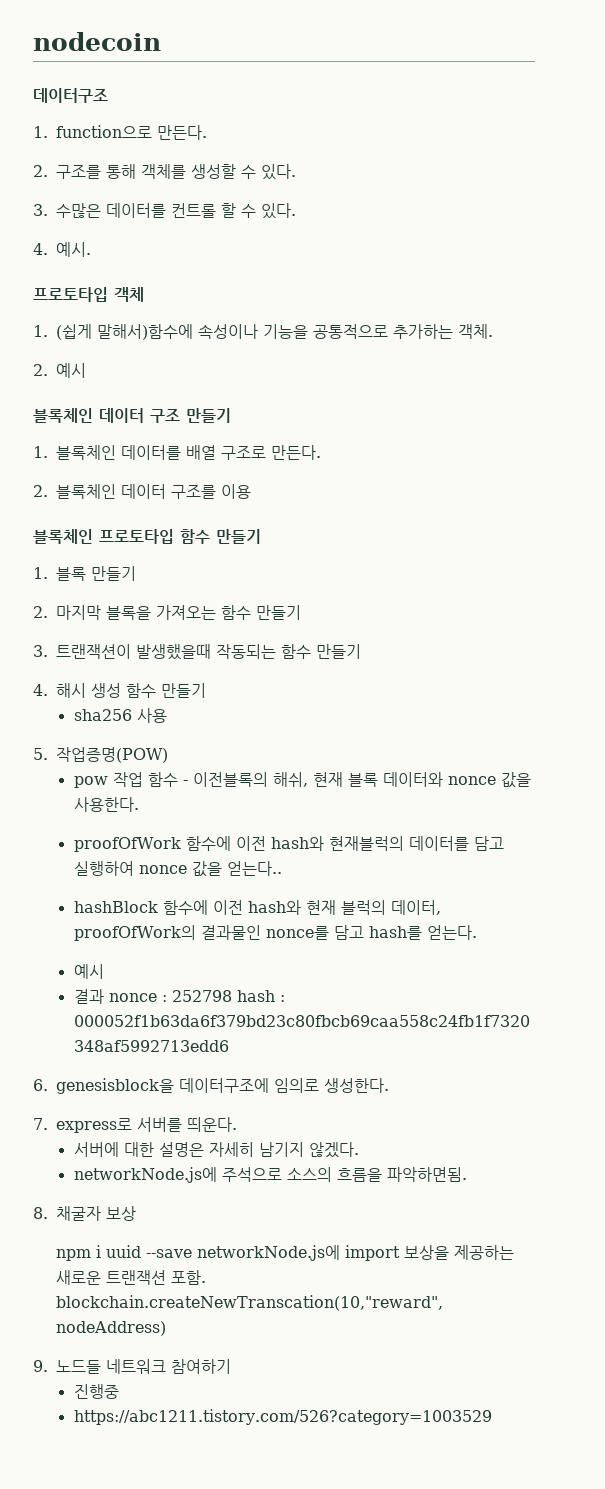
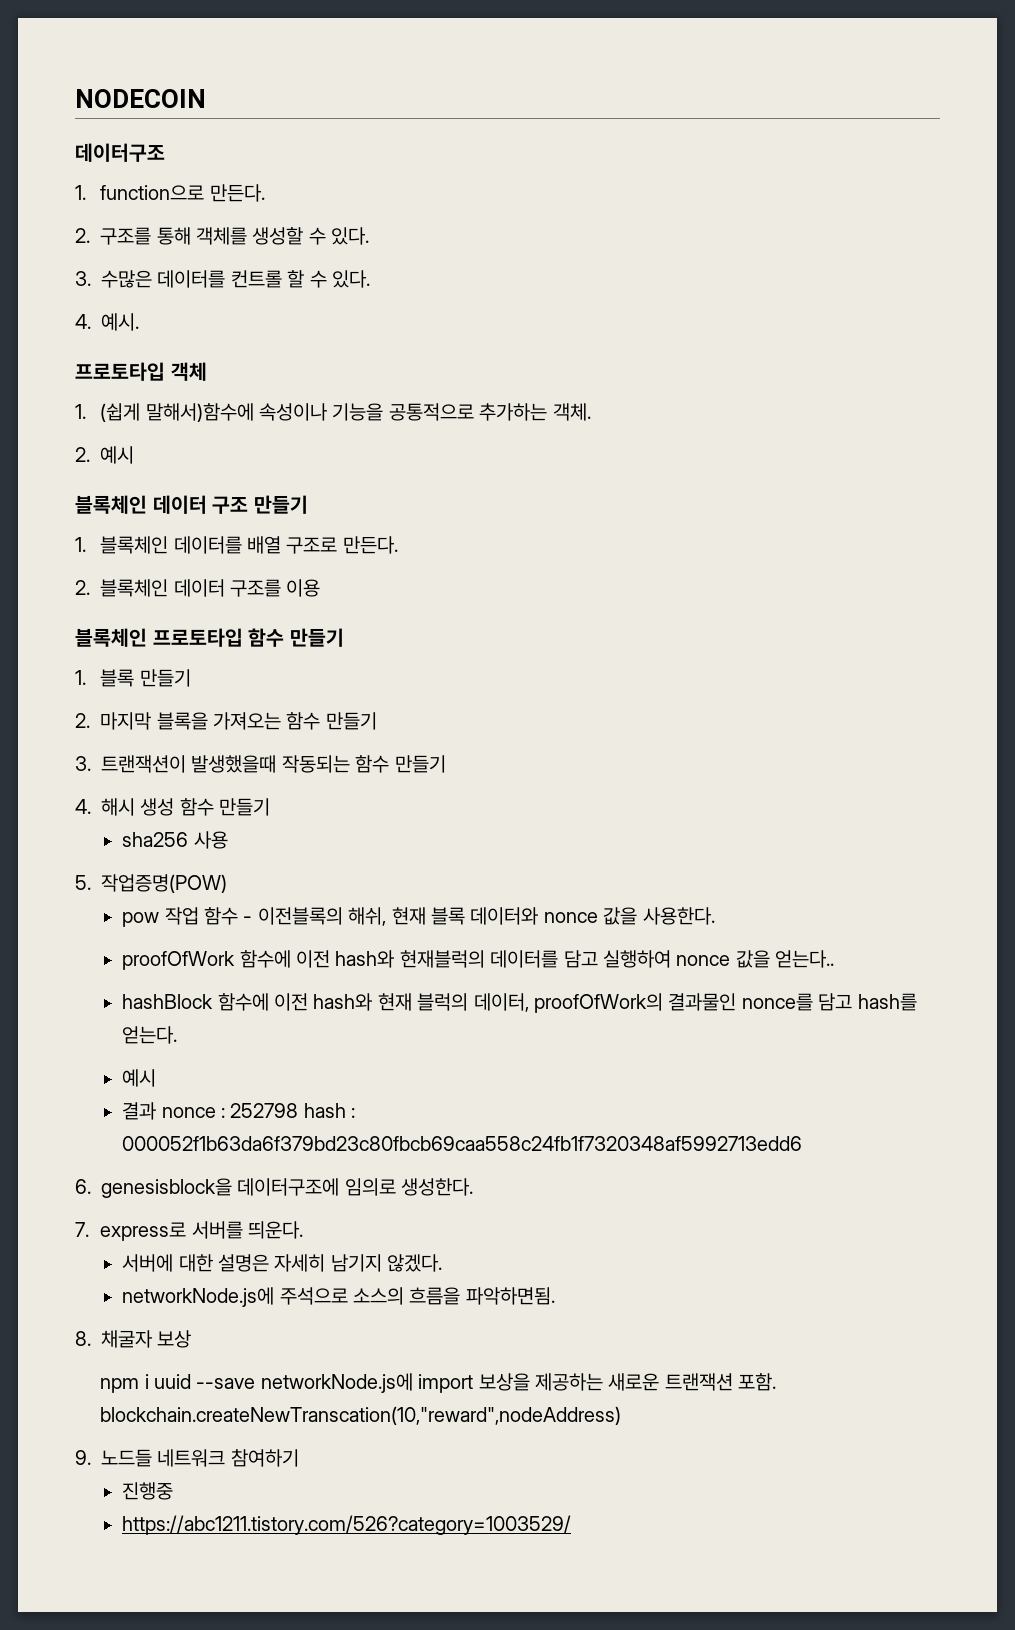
- nodecoin
+ NODECOIN
- https://abc1211.tistory.com/526?category=1003529
+ https://abc1211.tistory.com/526?category=1003529/

